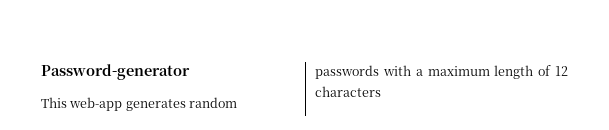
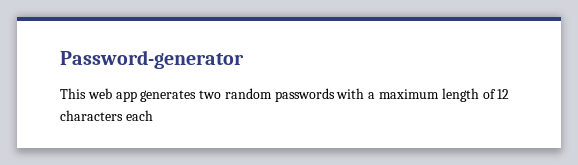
- This web-app generates random passwords with a maximum length of 12 characters
+ This web app generates two random passwords with a maximum length of 12 characters each

